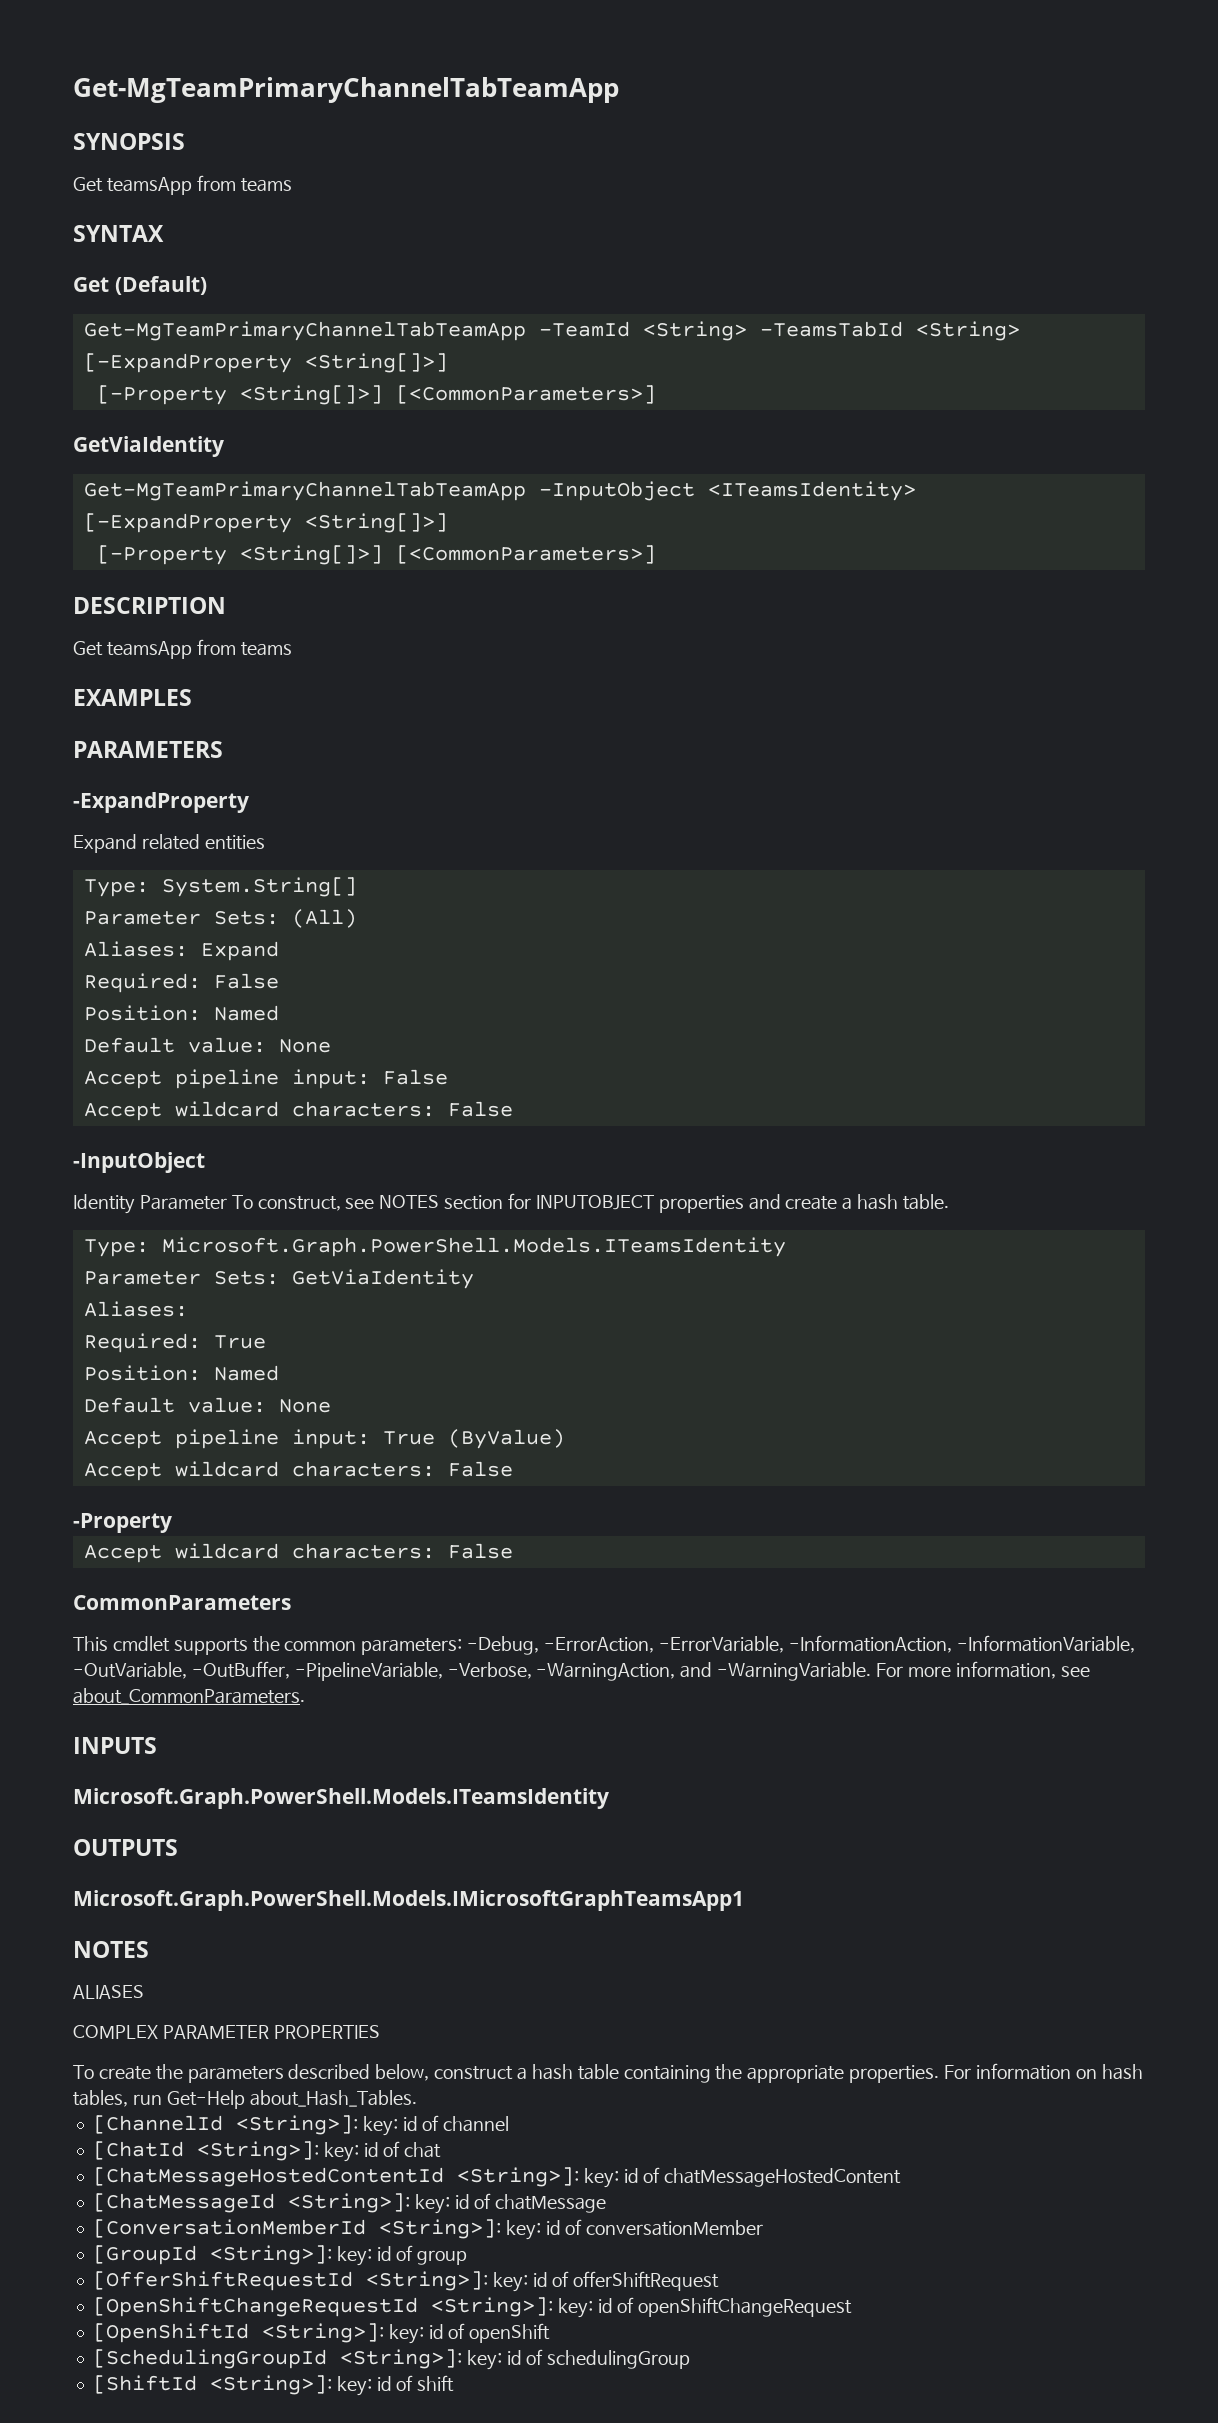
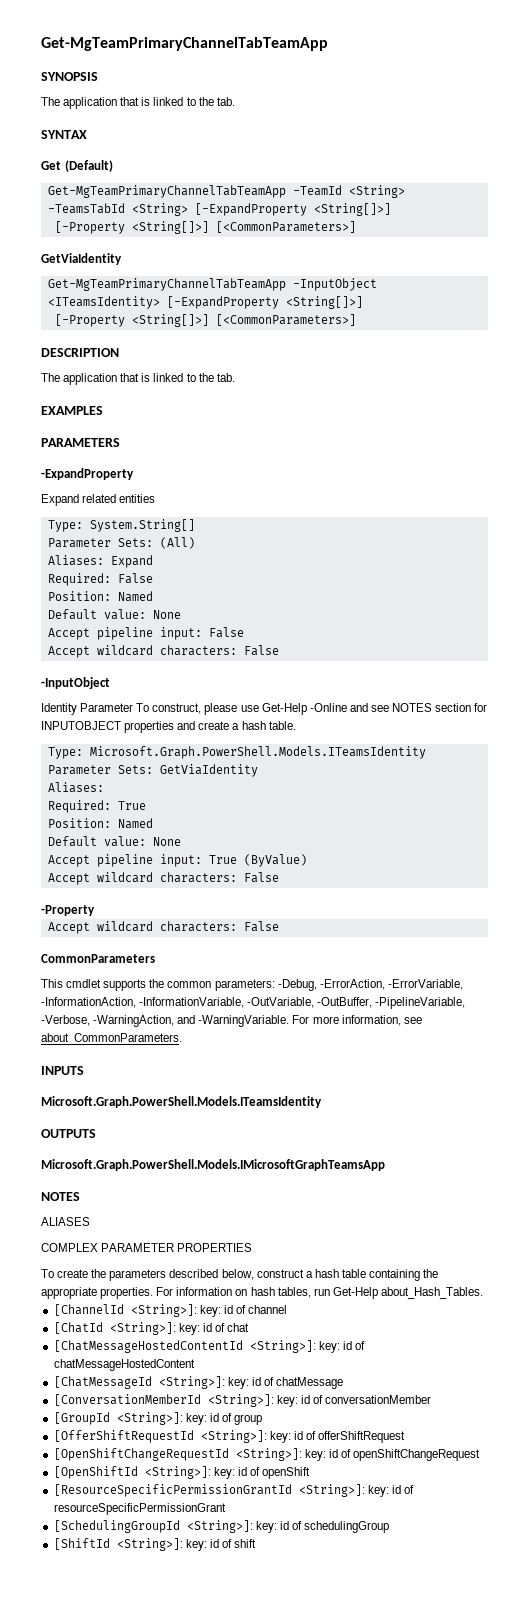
  SYNOPSIS
- Get teamsApp from teams
+ The application that is linked to the tab.
  DESCRIPTION
- Get teamsApp from teams
+ The application that is linked to the tab.
- Identity Parameter To construct, see NOTES section for INPUTOBJECT properties and create a hash table.
+ Identity Parameter To construct, please use Get-Help -Online and see NOTES section for INPUTOBJECT properties and create a hash table.
- Microsoft.Graph.PowerShell.Models.IMicrosoftGraphTeamsApp1
+ Microsoft.Graph.PowerShell.Models.IMicrosoftGraphTeamsApp
+ [ResourceSpecificPermissionGrantId <String>]: key: id of resourceSpecificPermissionGrant

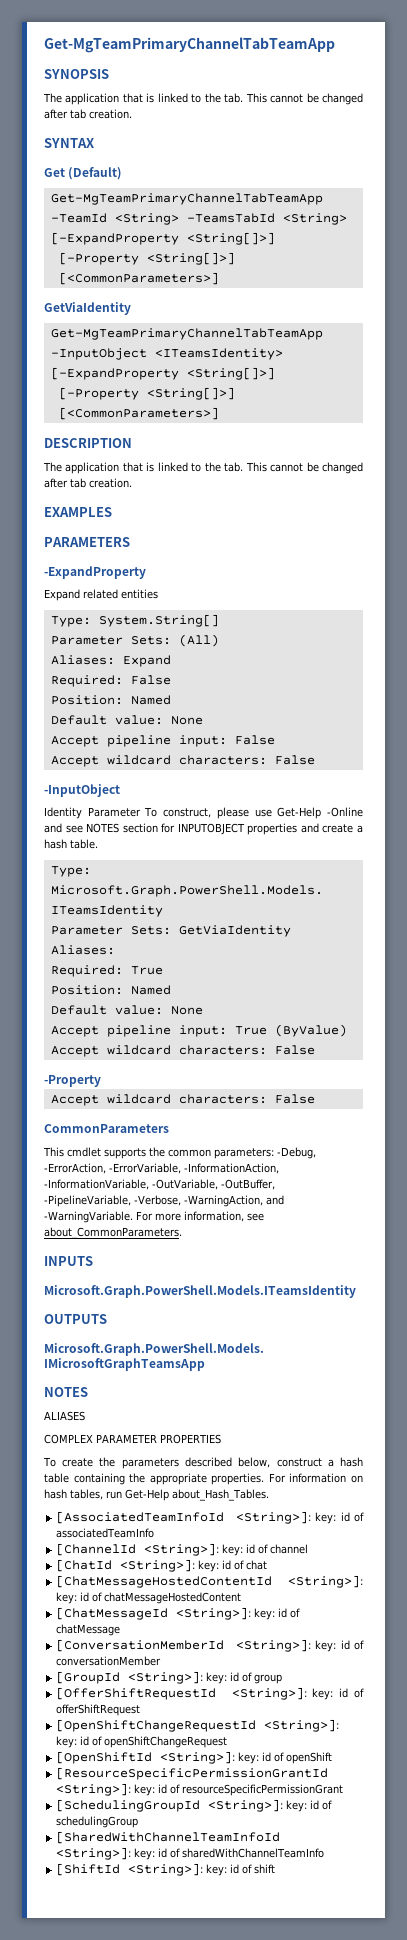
  SYNOPSIS
- The application that is linked to the tab.
+ The application that is linked to the tab. This cannot be changed after tab creation.
  DESCRIPTION
- The application that is linked to the tab.
+ The application that is linked to the tab. This cannot be changed after tab creation.
+ [AssociatedTeamInfoId <String>]: key: id of associatedTeamInfo
+ [SharedWithChannelTeamInfoId <String>]: key: id of sharedWithChannelTeamInfo

